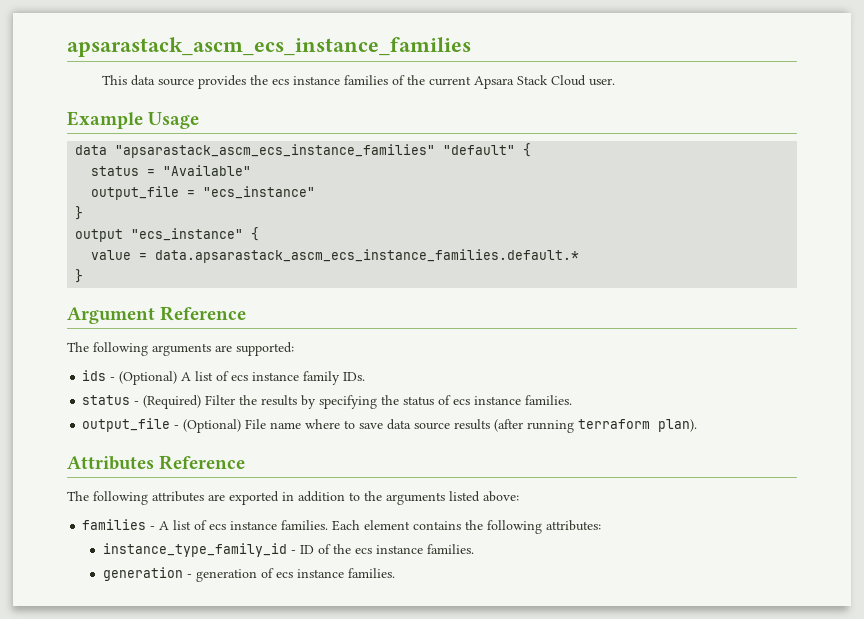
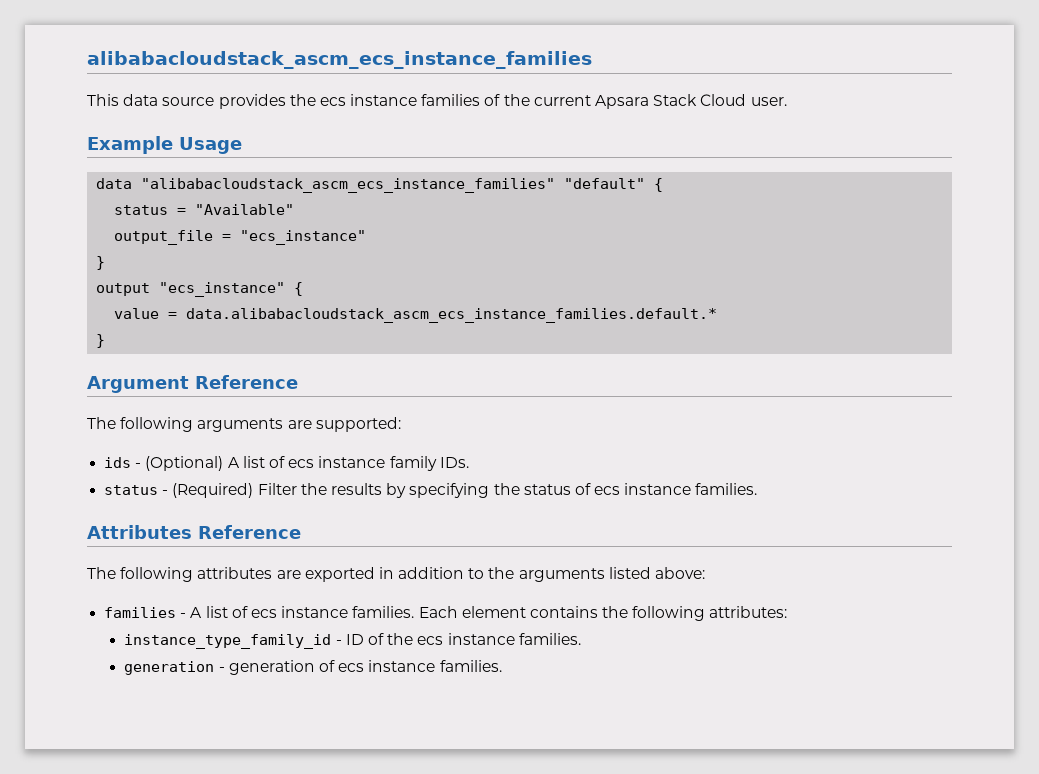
- apsarastack_ascm_ecs_instance_families
+ alibabacloudstack_ascm_ecs_instance_families
- data "apsarastack_ascm_ecs_instance_families" "default" {
+ data "alibabacloudstack_ascm_ecs_instance_families" "default" {
- value = data.apsarastack_ascm_ecs_instance_families.default.*
+ value = data.alibabacloudstack_ascm_ecs_instance_families.default.*
- output_file - (Optional) File name where to save data source results (after running terraform plan).

